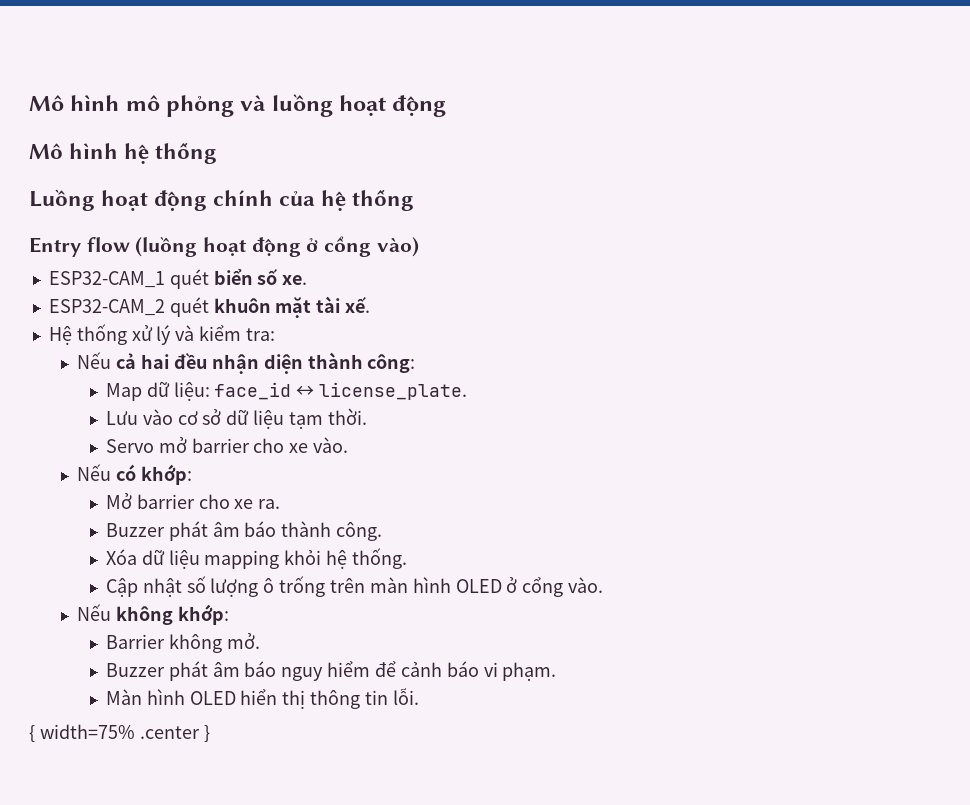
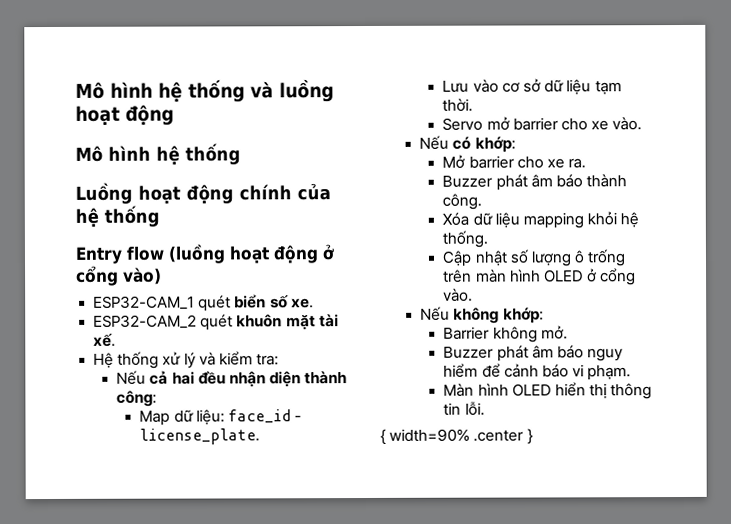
- Mô hình mô phỏng và luồng hoạt động
+ Mô hình hệ thống và luồng hoạt động
- Map dữ liệu: face_id ↔ license_plate.
+ Map dữ liệu: face_id - license_plate.
- { width=75% .center }
+ { width=90% .center }

